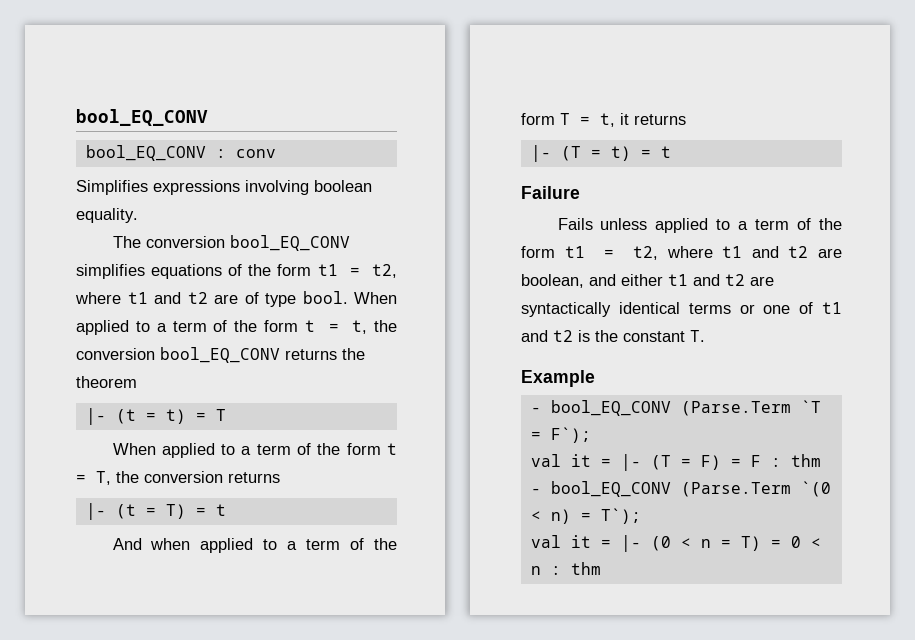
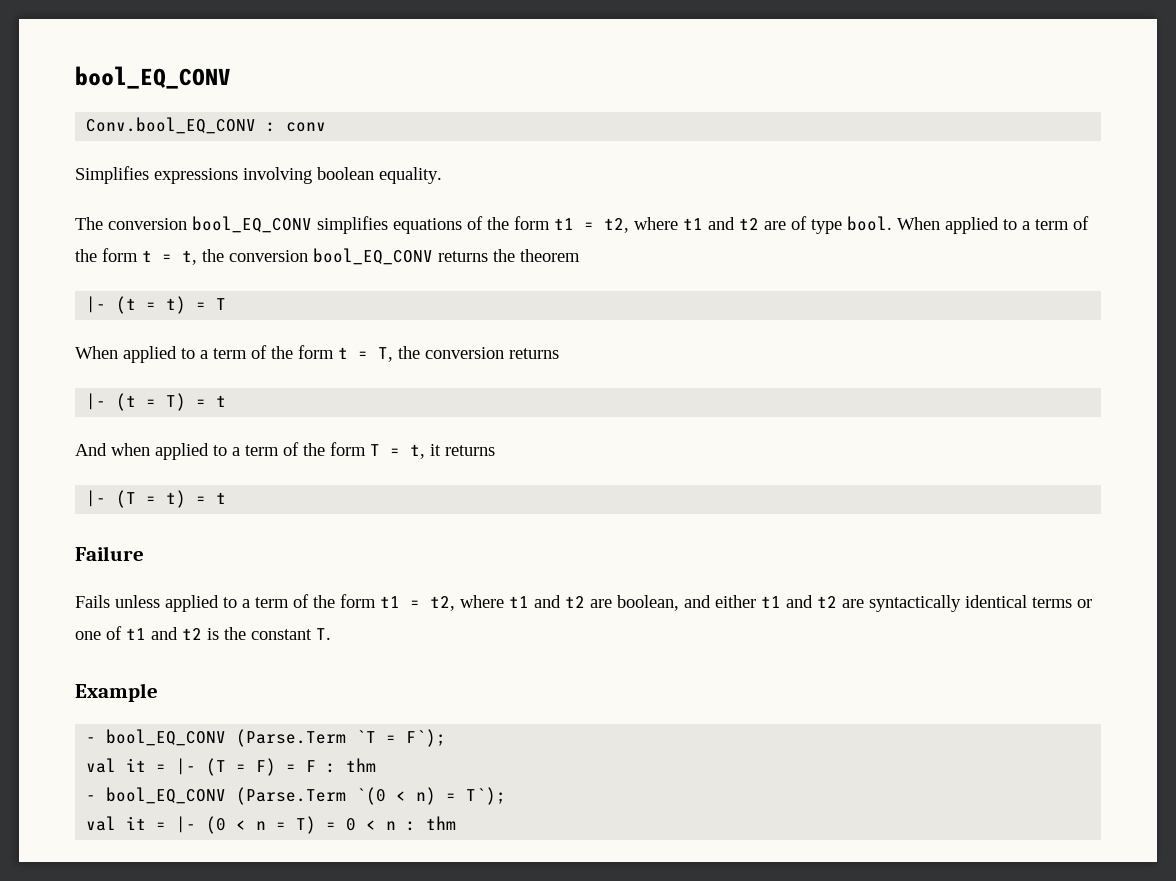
- bool_EQ_CONV : conv
+ Conv.bool_EQ_CONV : conv

